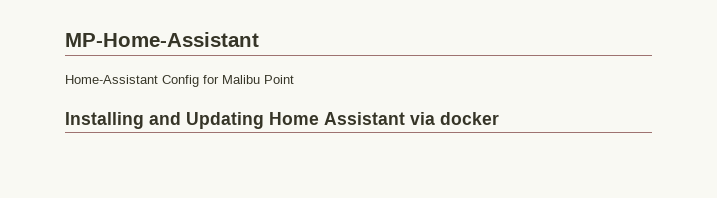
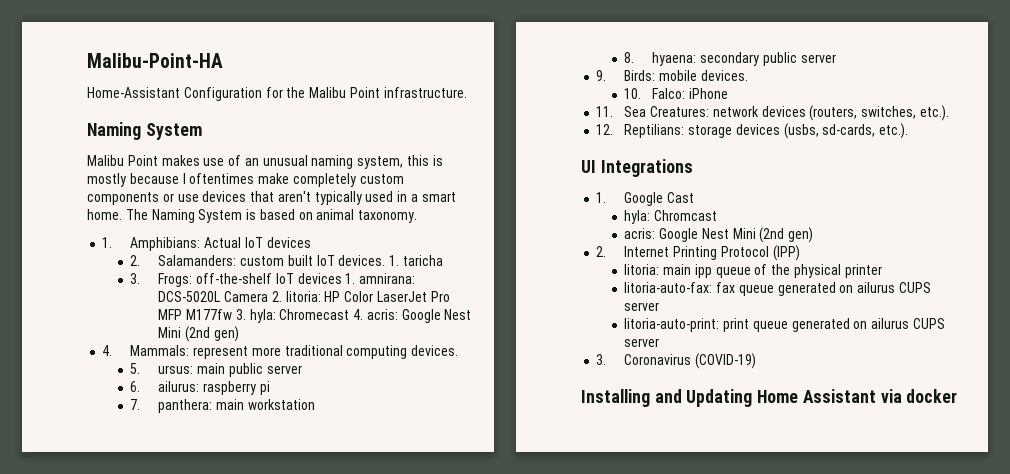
- MP-Home-Assistant
+ Malibu-Point-HA
- Home-Assistant Config for Malibu Point
+ Home-Assistant Configuration for the Malibu Point infrastructure.
+ Naming System
+ Malibu Point makes use of an unusual naming system, this is mostly because I oftentimes make completely custom components or use devices that aren't typically used in a smart home. The Naming System is based on animal taxonomy.
+ 1. Amphibians: Actual IoT devices
+ 2. Salamanders: custom built IoT devices. 1. taricha
+ 3. Frogs: off-the-shelf IoT devices 1. amnirana: DCS-5020L Camera 2. litoria: HP Color LaserJet Pro MFP M177fw 3. hyla: Chromecast 4. acris: Google Nest Mini (2nd gen)
+ 4. Mammals: represent more traditional computing devices.
+ 5. ursus: main public server
+ 6. ailurus: raspberry pi
+ 7. panthera: main workstation
+ 8. hyaena: secondary public server
+ 9. Birds: mobile devices.
+ 10. Falco: iPhone
+ 11. Sea Creatures: network devices (routers, switches, etc.).
+ 12. Reptilians: storage devices (usbs, sd-cards, etc.).
+ UI Integrations
+ 1. Google Cast
+ hyla: Chromcast
+ acris: Google Nest Mini (2nd gen)
+ 2. Internet Printing Protocol (IPP)
+ litoria: main ipp queue of the physical printer
+ litoria-auto-fax: fax queue generated on ailurus CUPS server
+ litoria-auto-print: print queue generated on ailurus CUPS server
+ 3. Coronavirus (COVID-19)

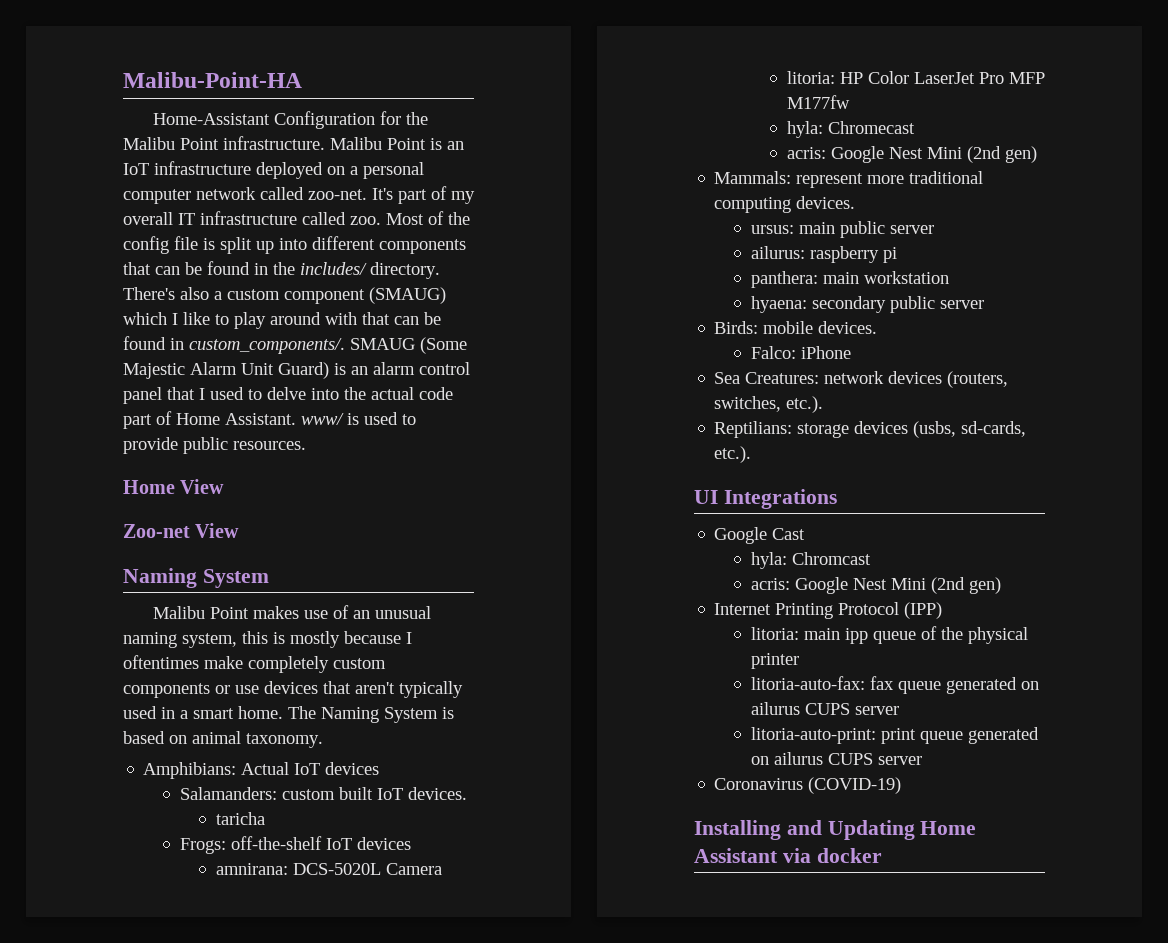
+ Malibu Point is an IoT infrastructure deployed on a personal computer network called zoo-net. It's part of my overall IT infrastructure called zoo. Most of the config file is split up into different components that can be found in the includes/ directory. There's also a custom component (SMAUG) which I like to play around with that can be found in custom_components/. SMAUG (Some Majestic Alarm Unit Guard) is an alarm control panel that I used to delve into the actual code part of Home Assistant. www/ is used to provide public resources.
+ Home View
+ Zoo-net View
- 1. Amphibians: Actual IoT devices
+ Amphibians: Actual IoT devices
- 2. Salamanders: custom built IoT devices. 1. taricha
+ Salamanders: custom built IoT devices.
+ taricha
- 3. Frogs: off-the-shelf IoT devices 1. amnirana: DCS-5020L Camera 2. litoria: HP Color LaserJet Pro MFP M177fw 3. hyla: Chromecast 4. acris: Google Nest Mini (2nd gen)
- 4. Mammals: represent more traditional computing devices.
+ Frogs: off-the-shelf IoT devices
+ amnirana: DCS-5020L Camera
+ litoria: HP Color LaserJet Pro MFP M177fw
+ hyla: Chromecast
+ acris: Google Nest Mini (2nd gen)
+ Mammals: represent more traditional computing devices.
- 5. ursus: main public server
+ ursus: main public server
- 6. ailurus: raspberry pi
+ ailurus: raspberry pi
- 7. panthera: main workstation
+ panthera: main workstation
- 8. hyaena: secondary public server
+ hyaena: secondary public server
- 9. Birds: mobile devices.
+ Birds: mobile devices.
- 10. Falco: iPhone
+ Falco: iPhone
- 11. Sea Creatures: network devices (routers, switches, etc.).
+ Sea Creatures: network devices (routers, switches, etc.).
- 12. Reptilians: storage devices (usbs, sd-cards, etc.).
+ Reptilians: storage devices (usbs, sd-cards, etc.).
- 1. Google Cast
+ Google Cast
- 2. Internet Printing Protocol (IPP)
+ Internet Printing Protocol (IPP)
- 3. Coronavirus (COVID-19)
+ Coronavirus (COVID-19)

